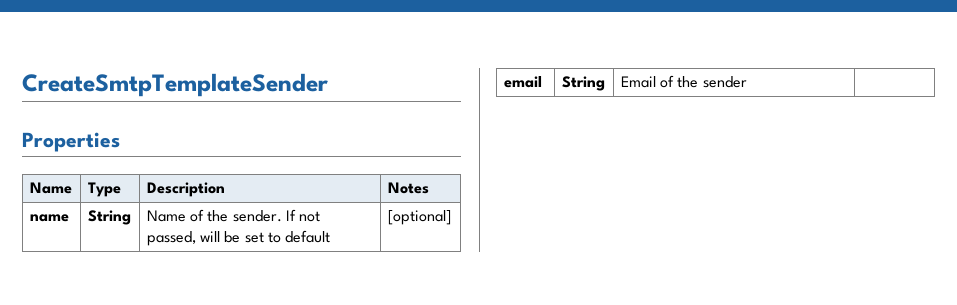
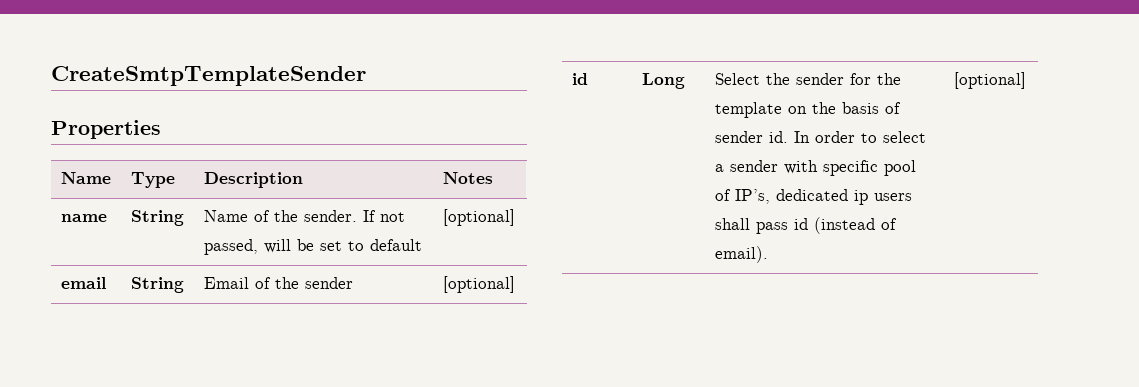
- email | String | Email of the sender |
+ email | String | Email of the sender | [optional]
+ id | Long | Select the sender for the template on the basis of sender id. In order to select a sender with specific pool of IP’s, dedicated ip users shall pass id (instead of email). | [optional]

